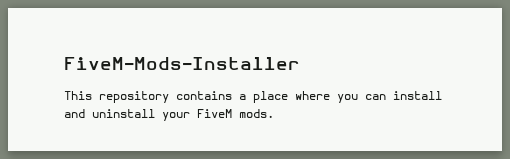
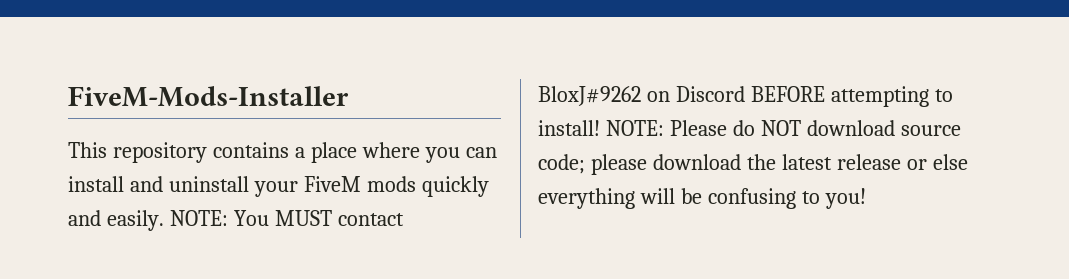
- This repository contains a place where you can install and uninstall your FiveM mods.
+ This repository contains a place where you can install and uninstall your FiveM mods quickly and easily. NOTE: You MUST contact BloxJ#9262 on Discord BEFORE attempting to install! NOTE: Please do NOT download source code; please download the latest release or else everything will be confusing to you!

